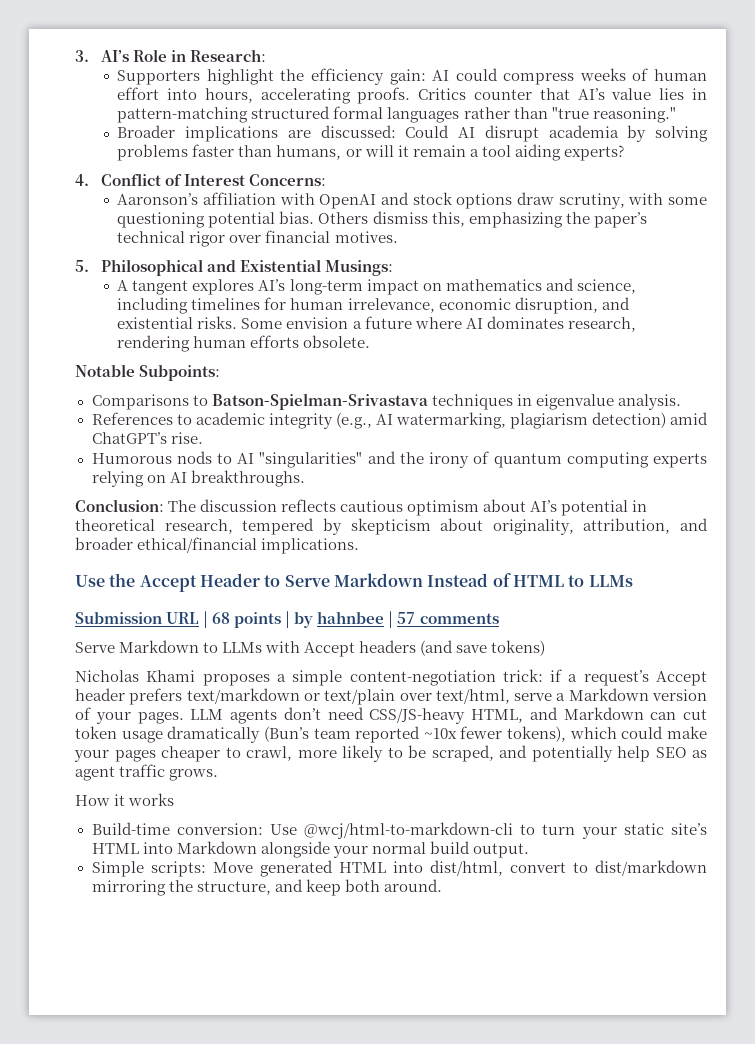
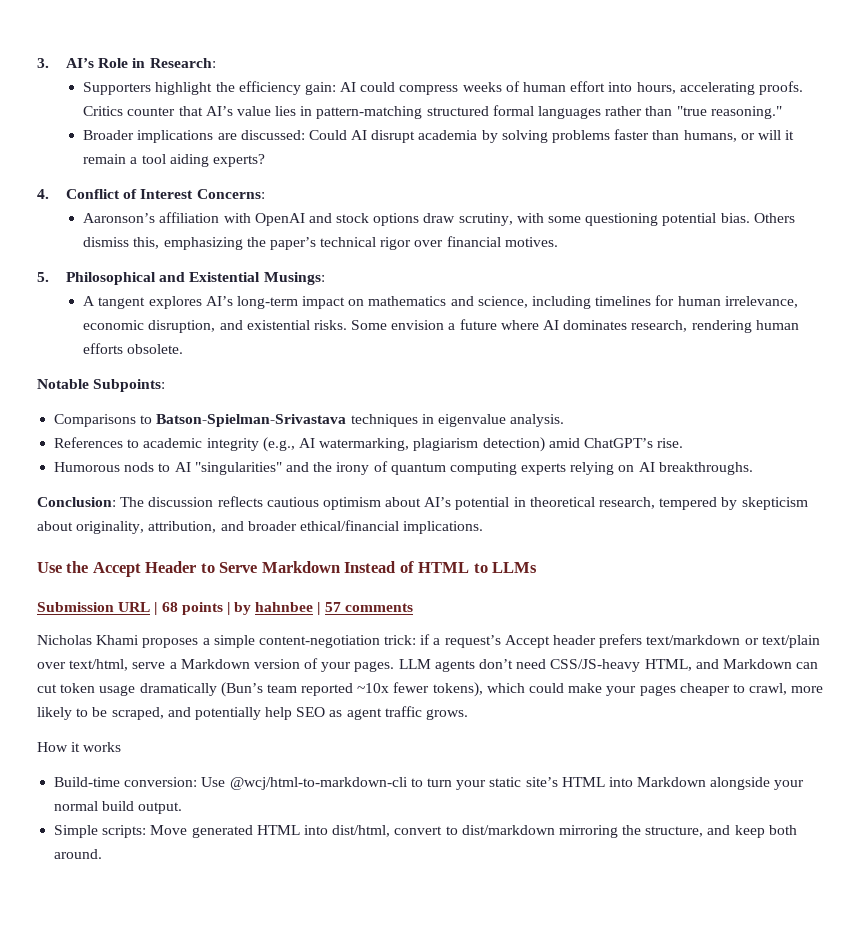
- Serve Markdown to LLMs with Accept headers (and save tokens)

